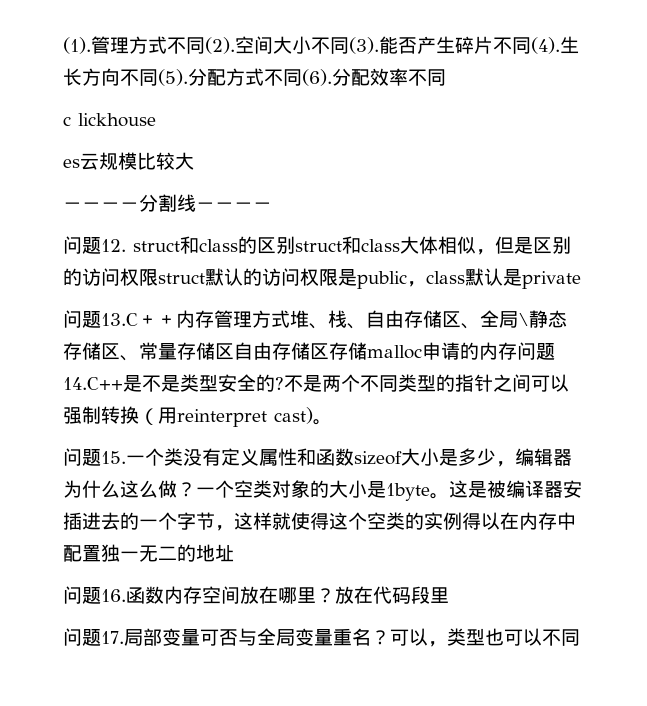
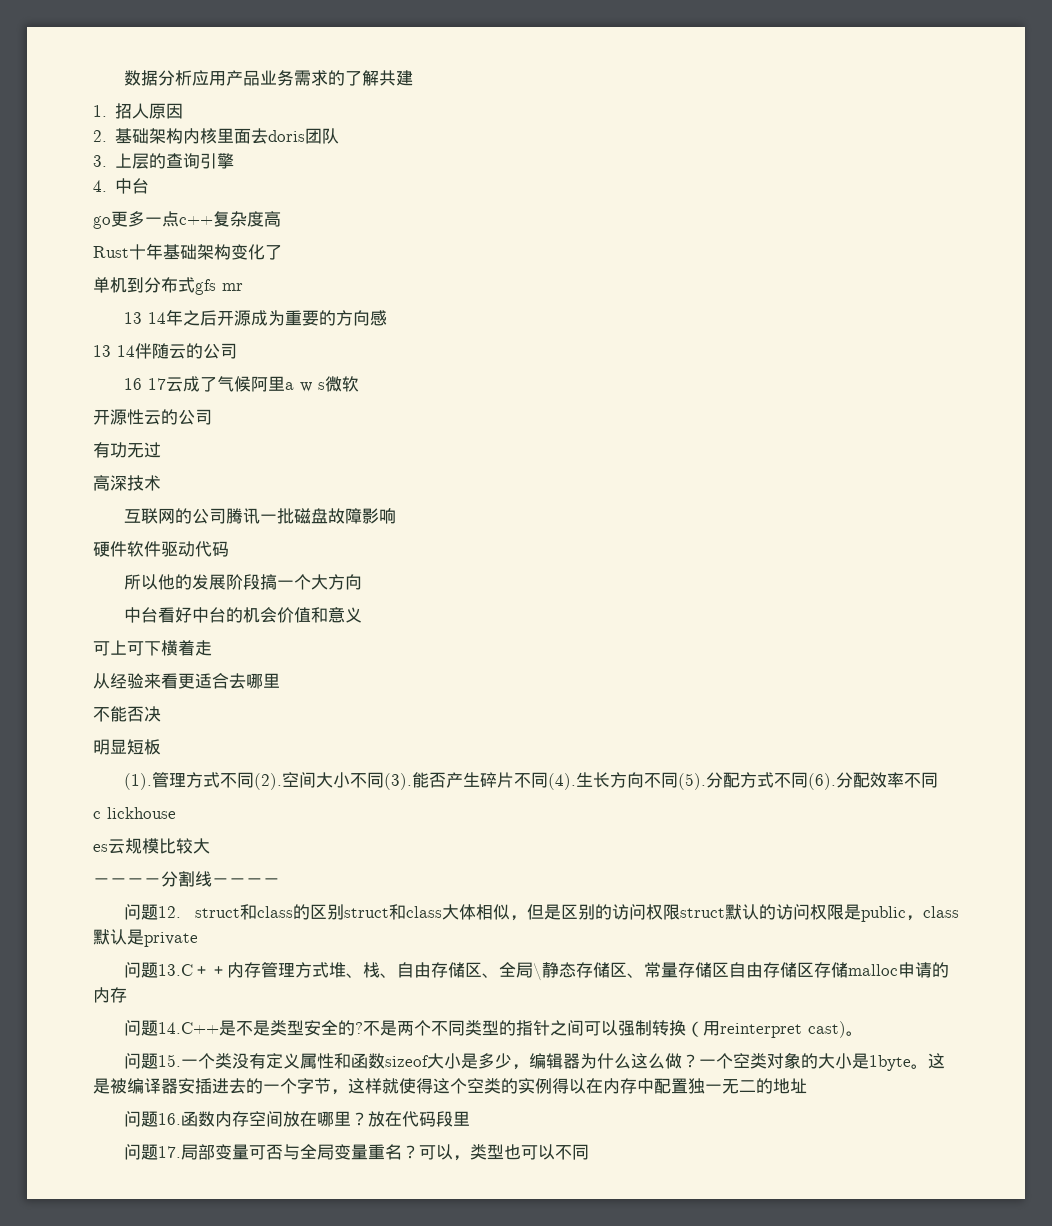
+ 数据分析应用产品业务需求的了解共建
+ 1.招人原因
+ 2.基础架构内核里面去doris团队
+ 3.上层的查询引擎
+ 4.中台
+ go更多一点c++复杂度高
+ Rust十年基础架构变化了
+ 单机到分布式gfs mr
+ 13 14年之后开源成为重要的方向感
+ 13 14伴随云的公司
+ 16 17云成了气候阿里a w s微软
+ 开源性云的公司
+ 有功无过
+ 高深技术
+ 互联网的公司腾讯一批磁盘故障影响
+ 硬件软件驱动代码
+ 所以他的发展阶段搞一个大方向
+ 中台看好中台的机会价值和意义
+ 可上可下横着走
+ 从经验来看更适合去哪里
+ 不能否决
+ 明显短板
- 问题13.C＋＋内存管理方式堆、栈、自由存储区、全局\静态存储区、常量存储区自由存储区存储malloc申请的内存问题14.C++是不是类型安全的?
+ 问题13.C＋＋内存管理方式堆、栈、自由存储区、全局\静态存储区、常量存储区自由存储区存储malloc申请的内存
+ 问题14.C++是不是类型安全的?

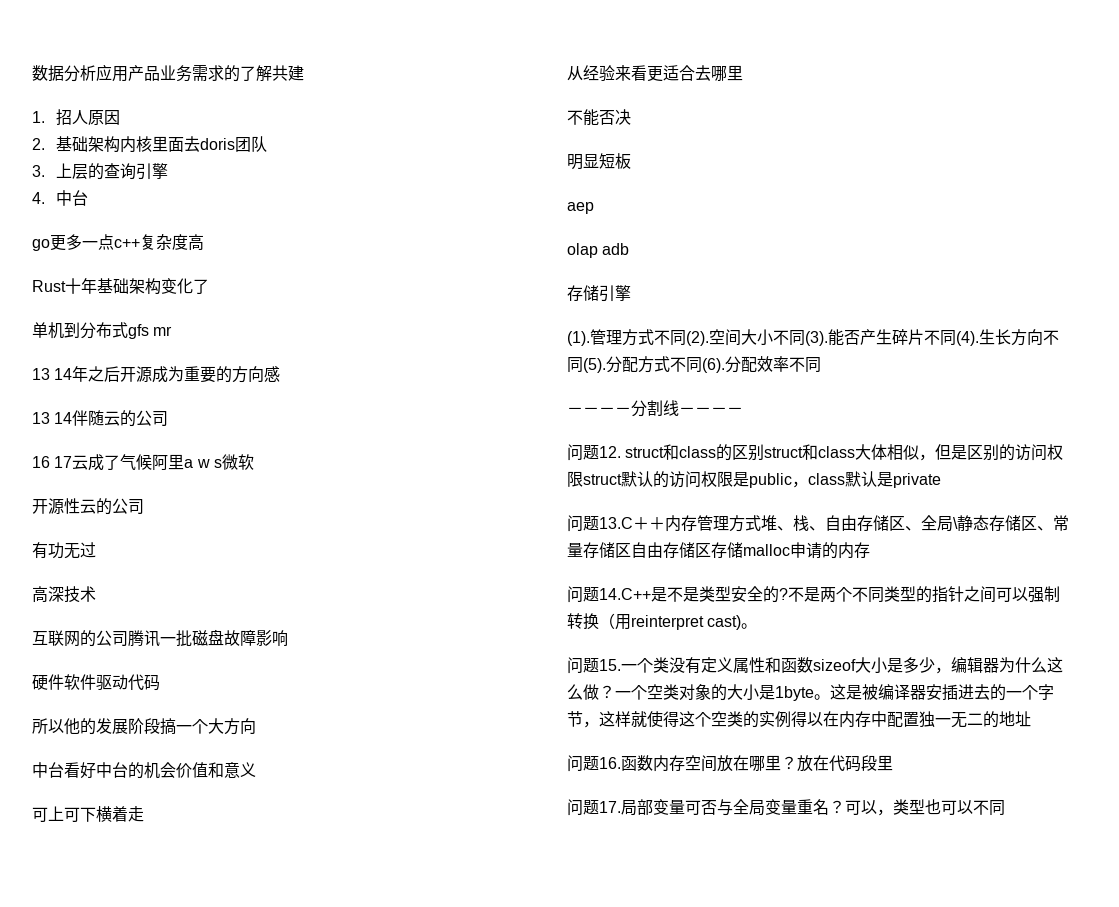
+ aep
+ olap adb
+ 存储引擎
- c lickhouse
- es云规模比较大

